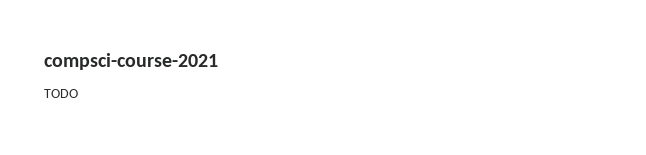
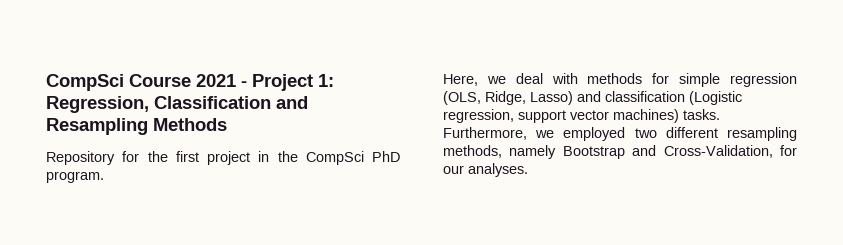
- compsci-course-2021
- TODO
+ CompSci Course 2021 - Project 1: Regression, Classification and Resampling Methods
+ Repository for the first project in the CompSci PhD program.
+ Here, we deal with methods for simple regression (OLS, Ridge, Lasso) and classification (Logistic regression, support vector machines) tasks. Furthermore, we employed two different resampling methods, namely Bootstrap and Cross-Validation, for our analyses.

